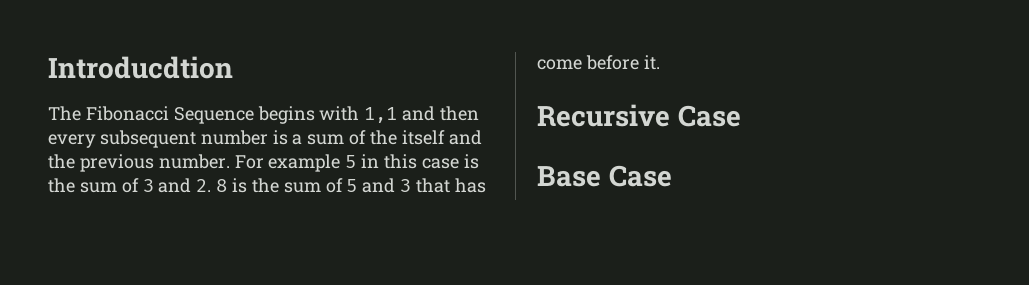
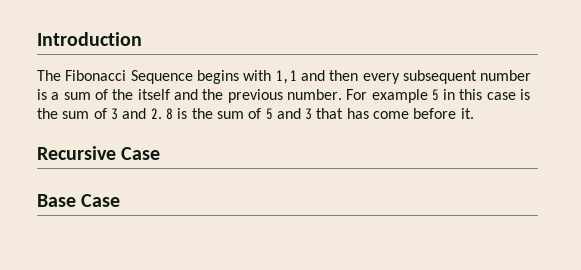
- Introducdtion
+ Introduction

